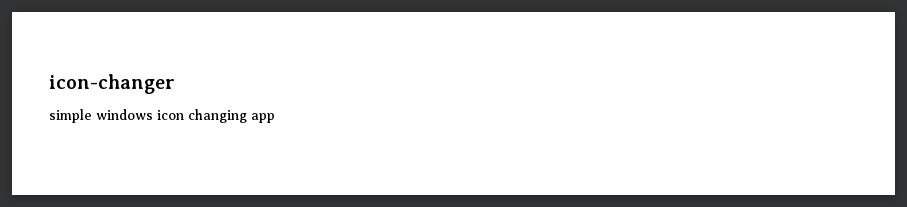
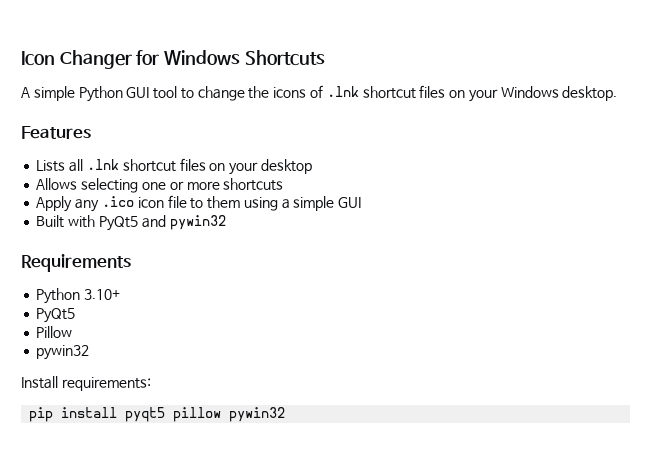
- icon-changer
- simple windows icon changing app
+ Icon Changer for Windows Shortcuts
+ A simple Python GUI tool to change the icons of .lnk shortcut files on your Windows desktop.
+ Features
+ Lists all .lnk shortcut files on your desktop
+ Allows selecting one or more shortcuts
+ Apply any .ico icon file to them using a simple GUI
+ Built with PyQt5 and pywin32
+ Requirements
+ Python 3.10+
+ PyQt5
+ Pillow
+ pywin32
+ Install requirements:
+ pip install pyqt5 pillow pywin32

